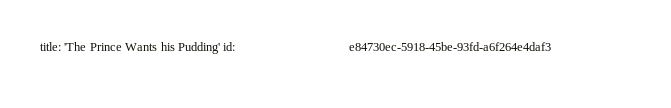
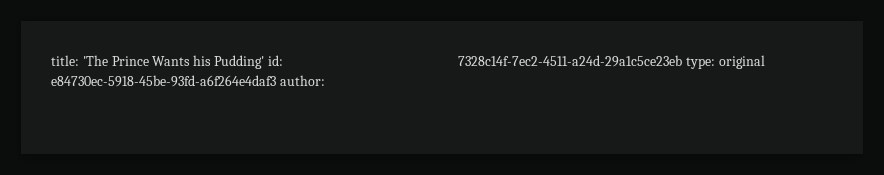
- title: 'The Prince Wants his Pudding' id: e84730ec-5918-45be-93fd-a6f264e4daf3
+ title: 'The Prince Wants his Pudding' id: e84730ec-5918-45be-93fd-a6f264e4daf3 author: 7328c14f-7ec2-4511-a24d-29a1c5ce23eb type: original

